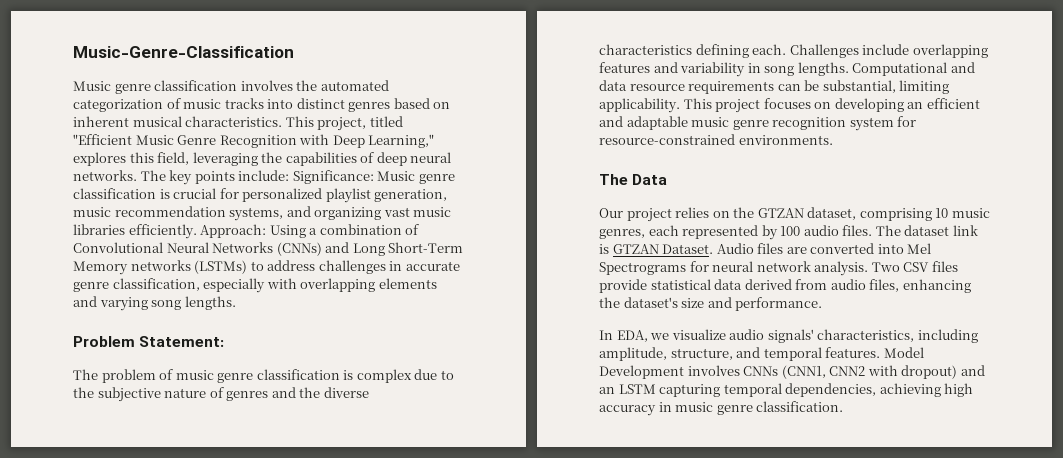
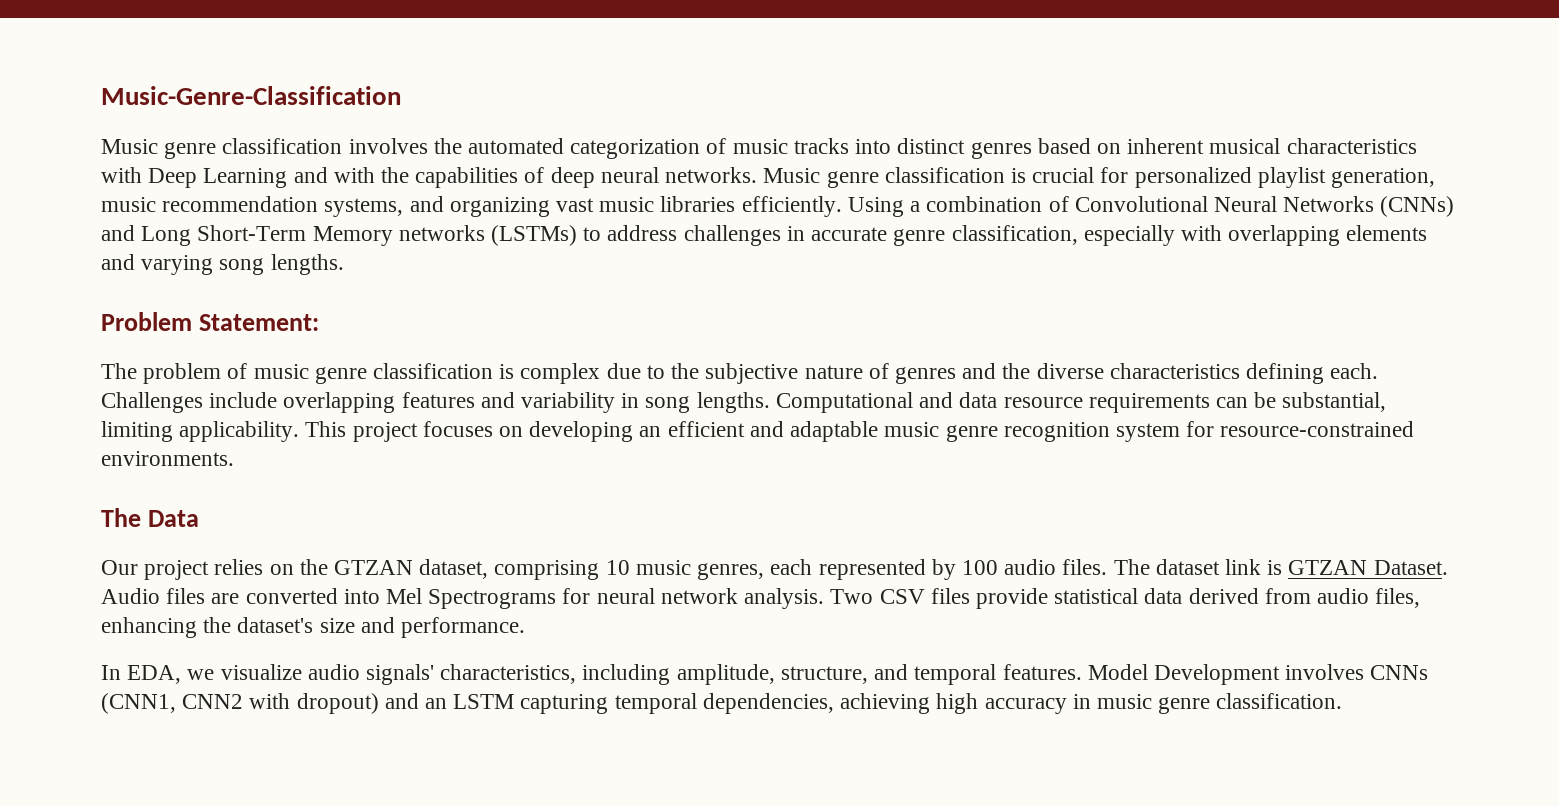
- Music genre classification involves the automated categorization of music tracks into distinct genres based on inherent musical characteristics. This project, titled "Efficient Music Genre Recognition with Deep Learning," explores this field, leveraging the capabilities of deep neural networks.
+ Music genre classification involves the automated categorization of music tracks into distinct genres based on inherent musical characteristics with Deep Learning and with the capabilities of deep neural networks.
- The key points include: Significance: Music genre classification is crucial for personalized playlist generation, music recommendation systems, and organizing vast music libraries efficiently.
+ Music genre classification is crucial for personalized playlist generation, music recommendation systems, and organizing vast music libraries efficiently.
- Approach: Using a combination of Convolutional Neural Networks (CNNs) and Long Short-Term Memory networks (LSTMs) to address challenges in accurate genre classification, especially with overlapping elements and varying song lengths.
+ Using a combination of Convolutional Neural Networks (CNNs) and Long Short-Term Memory networks (LSTMs) to address challenges in accurate genre classification, especially with overlapping elements and varying song lengths.

